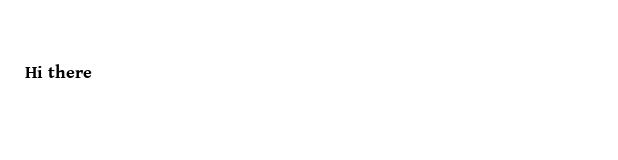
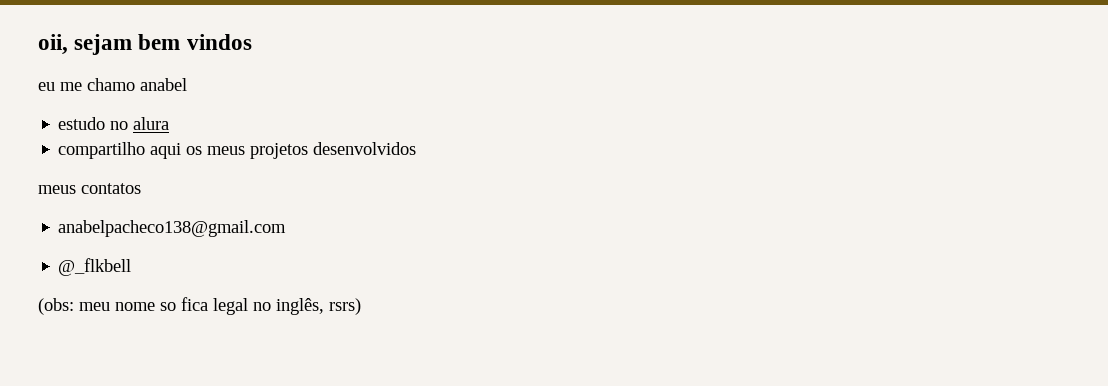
- Hi there
+ oii, sejam bem vindos
+ eu me chamo anabel
+ estudo no alura
+ compartilho aqui os meus projetos desenvolvidos
+ meus contatos
+ anabelpacheco138@gmail.com
+ @_flkbell
+ (obs: meu nome so fica legal no inglês, rsrs)

